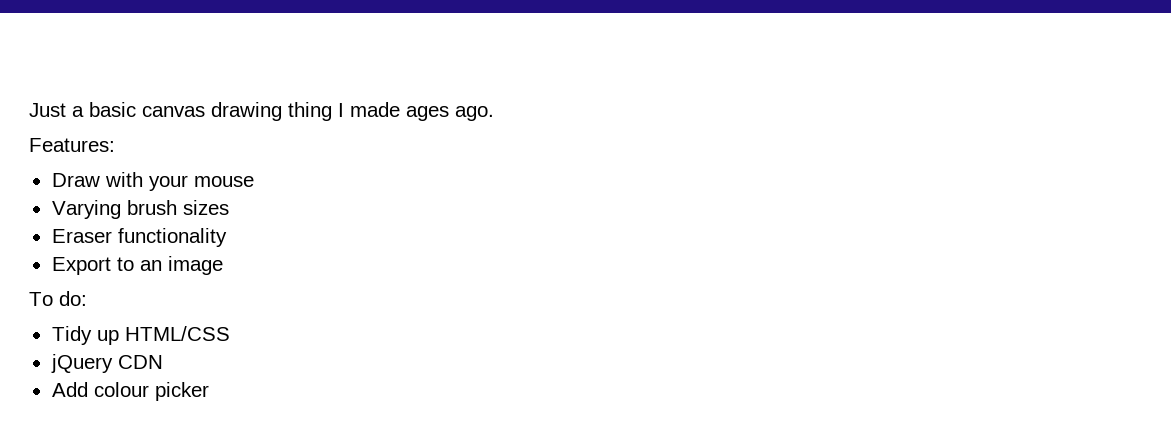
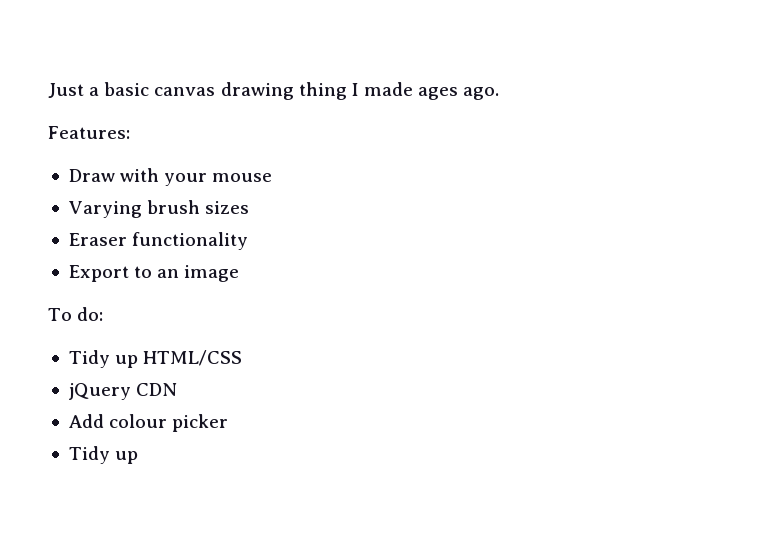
  Add colour picker
+ Tidy up

